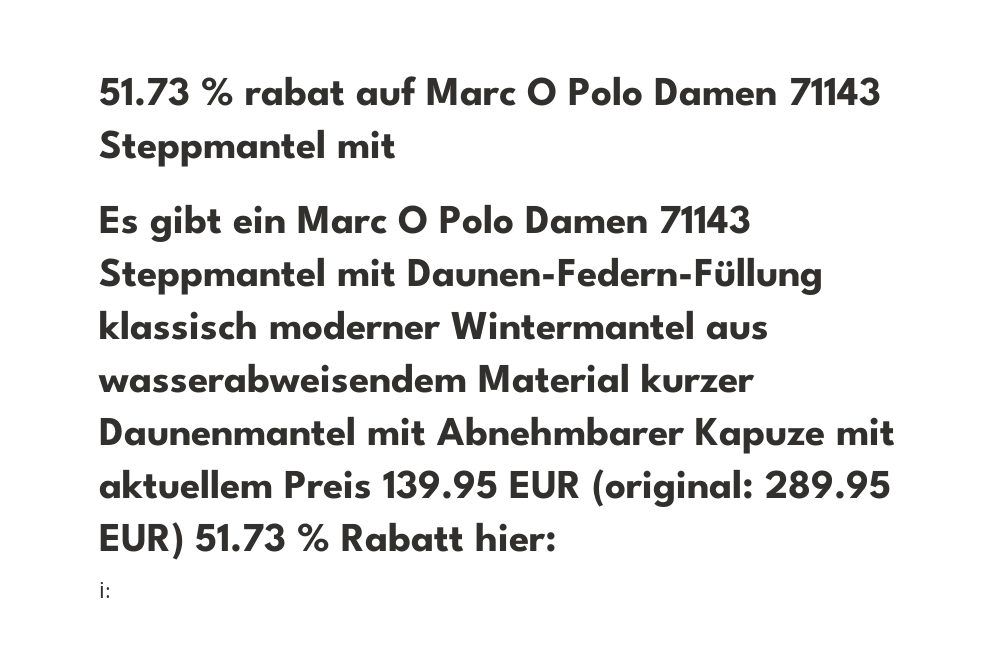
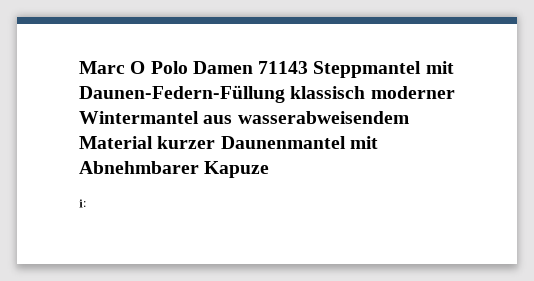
- 51.73 % rabat auf Marc O Polo Damen 71143 Steppmantel mit
- Es gibt ein Marc O Polo Damen 71143 Steppmantel mit Daunen-Federn-Füllung klassisch moderner Wintermantel aus wasserabweisendem Material kurzer Daunenmantel mit Abnehmbarer Kapuze mit aktuellem Preis 139.95 EUR (original: 289.95 EUR) 51.73 % Rabatt hier:
+ Marc O Polo Damen 71143 Steppmantel mit Daunen-Federn-Füllung klassisch moderner Wintermantel aus wasserabweisendem Material kurzer Daunenmantel mit Abnehmbarer Kapuze

